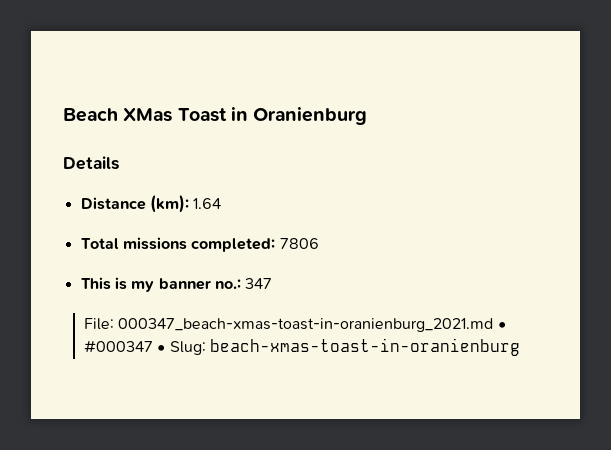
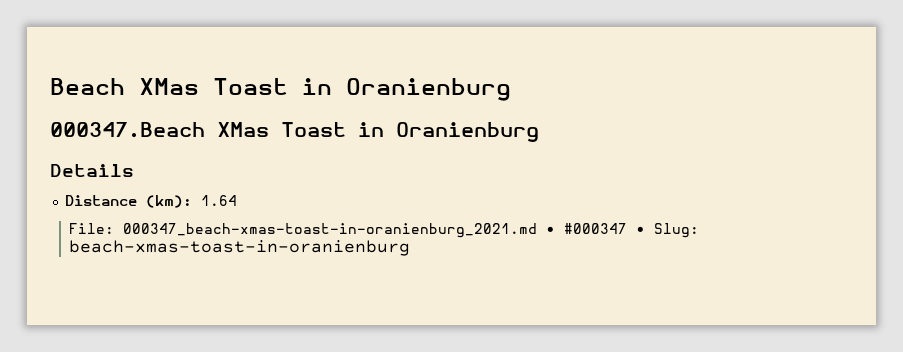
+ 000347.Beach XMas Toast in Oranienburg
- Total missions completed: 7806
- This is my banner no.: 347

